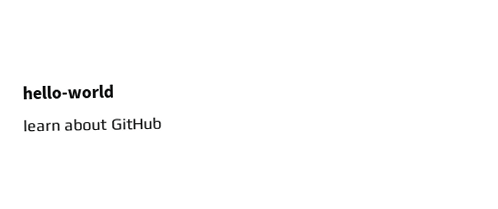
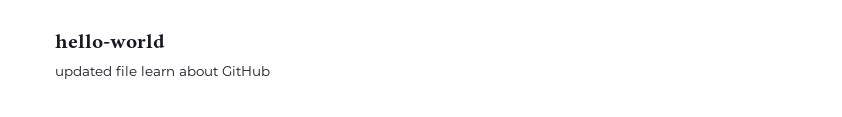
- learn about GitHub
+ updated file learn about GitHub

